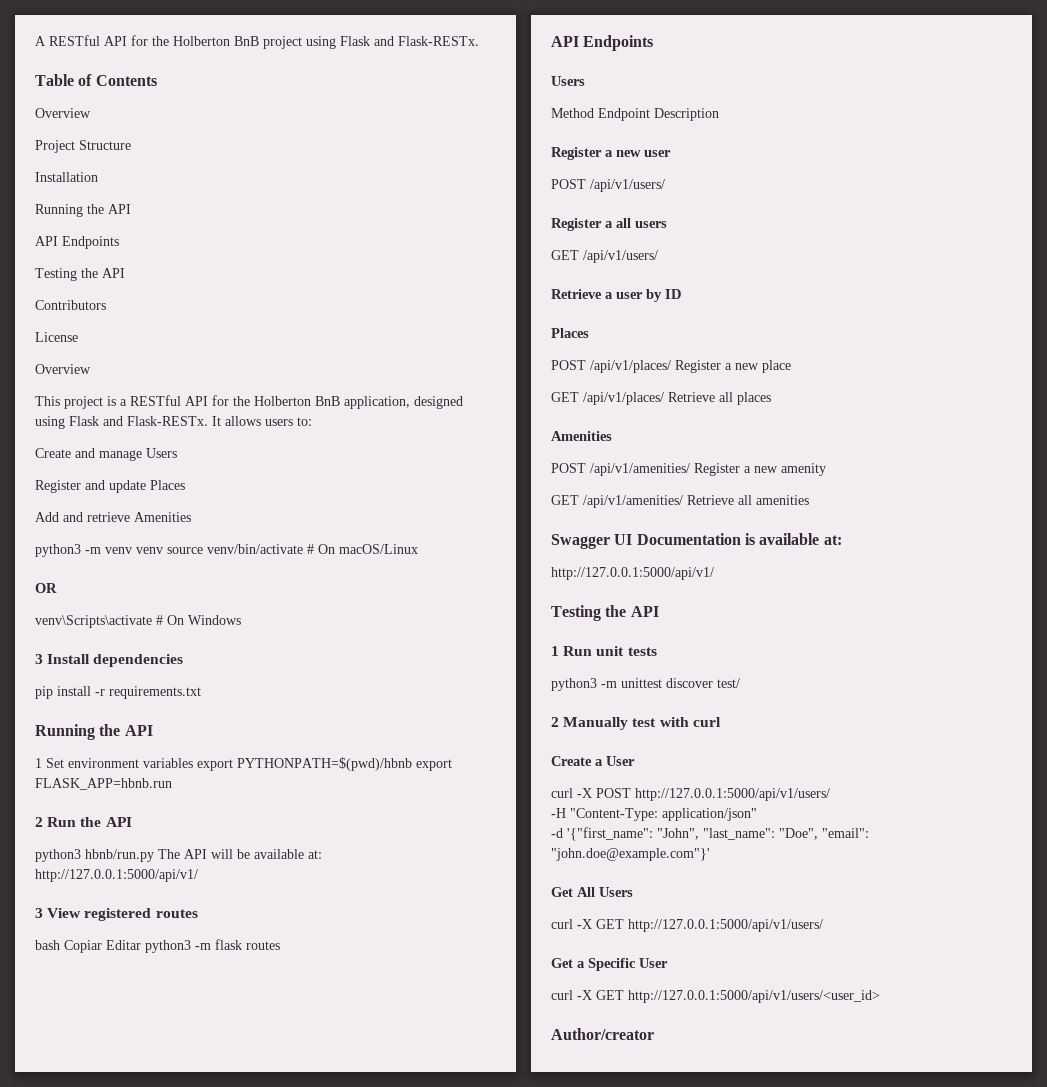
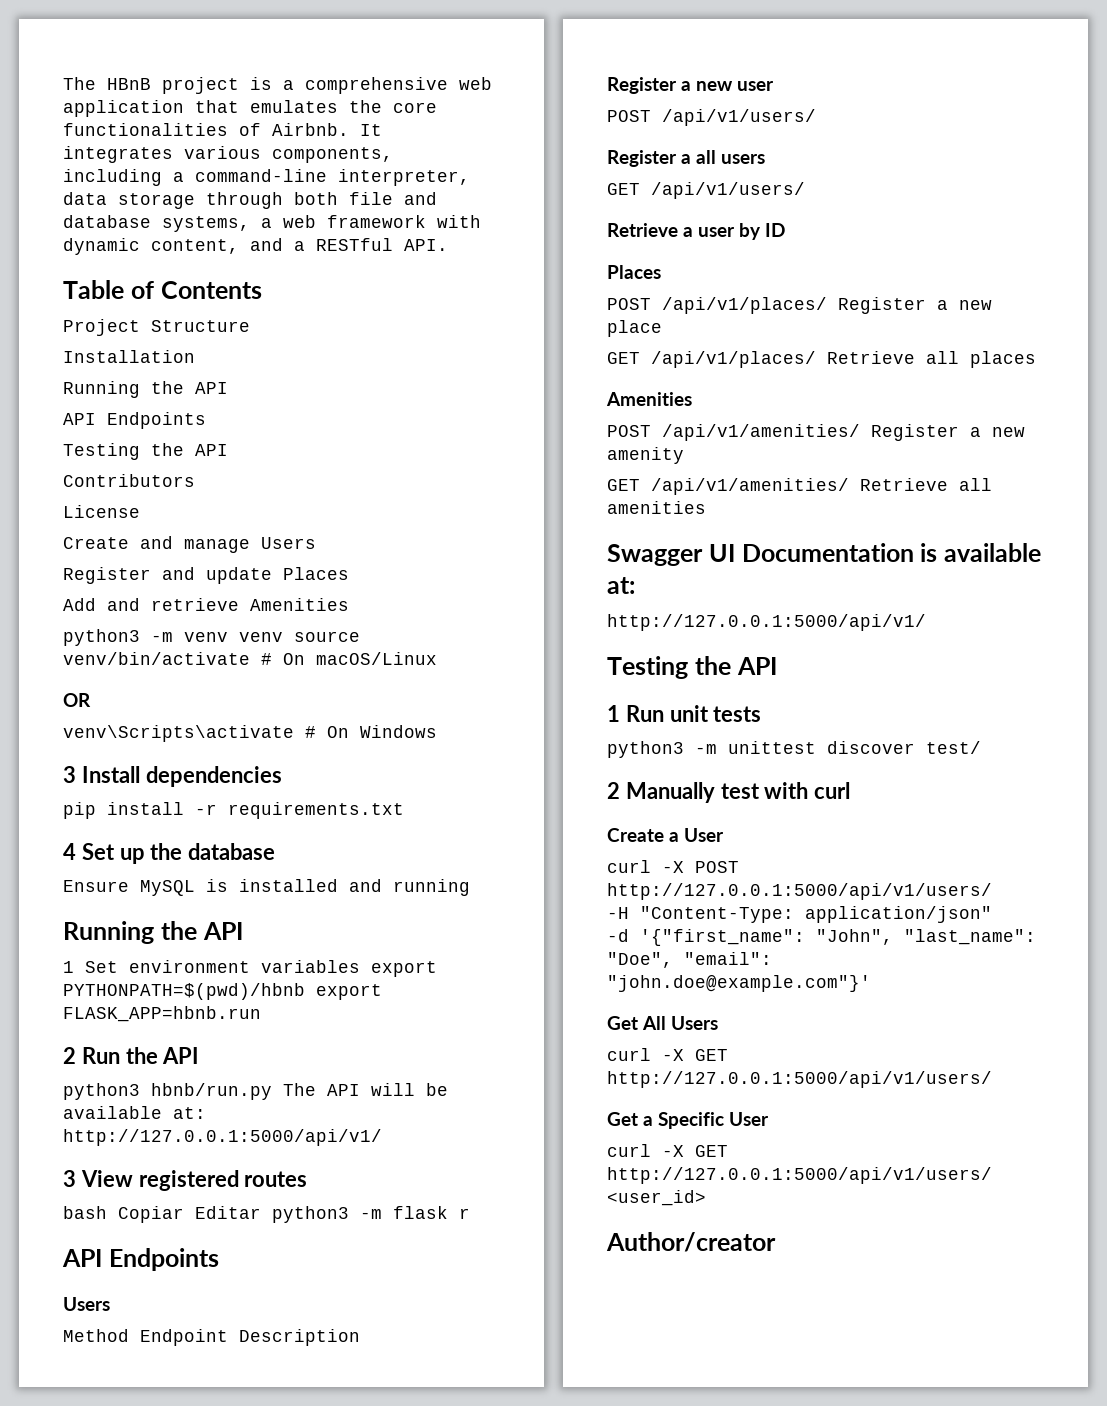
- A RESTful API for the Holberton BnB project using Flask and Flask-RESTx.
+ The HBnB project is a comprehensive web application that emulates the core functionalities of Airbnb. It integrates various components, including a command-line interpreter, data storage through both file and database systems, a web framework with dynamic content, and a RESTful API.
  Table of Contents
- Overview
  License
- Overview
- This project is a RESTful API for the Holberton BnB application, designed using Flask and Flask-RESTx. It allows users to:
+ 4 Set up the database
+ Ensure MySQL is installed and running
- bash Copiar Editar python3 -m flask routes
+ bash Copiar Editar python3 -m flask r

